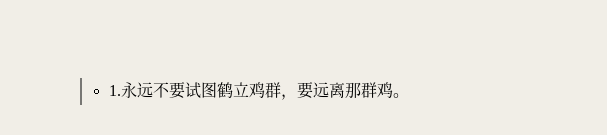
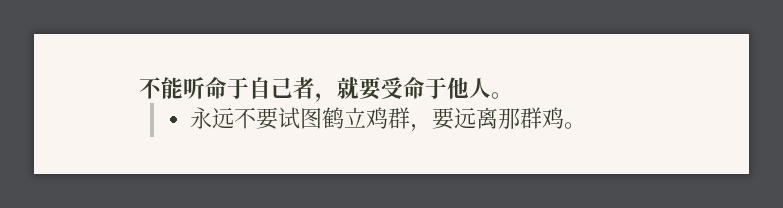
- 1.永远不要试图鹤立鸡群，要远离那群鸡。
+ 不能听命于自己者，就要受命于他人。
+ 永远不要试图鹤立鸡群，要远离那群鸡。

